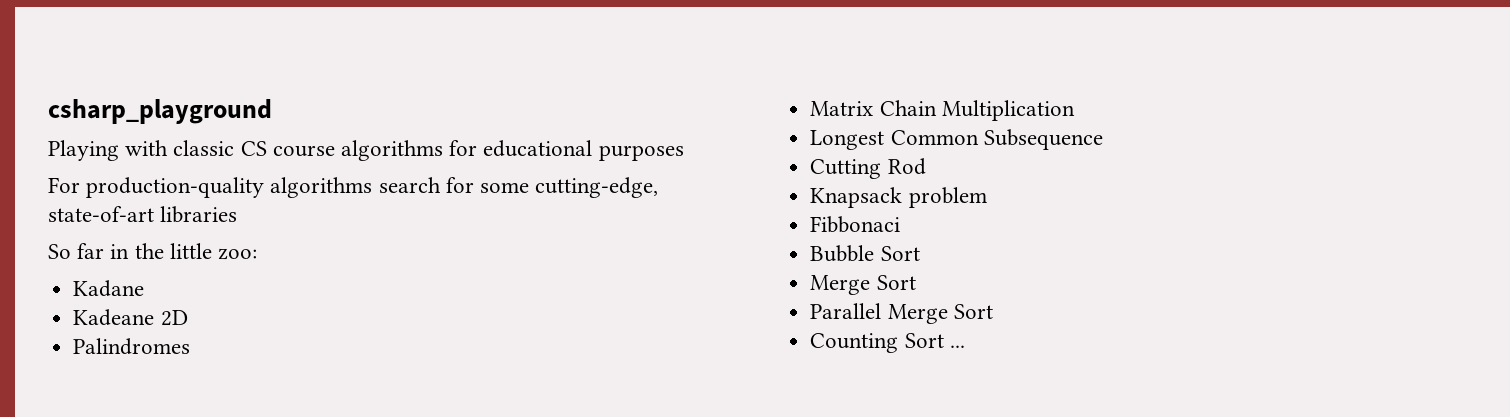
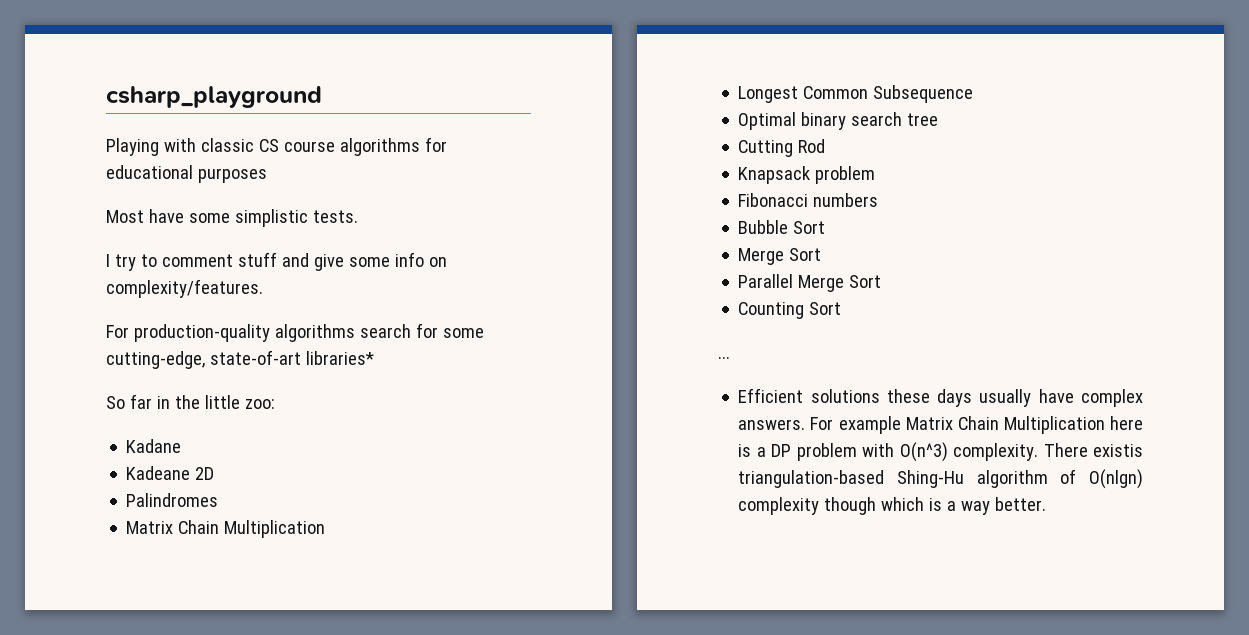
+ Most have some simplistic tests.
+ I try to comment stuff and give some info on complexity/features.
- For production-quality algorithms search for some cutting-edge, state-of-art libraries
+ For production-quality algorithms search for some cutting-edge, state-of-art libraries*
+ Optimal binary search tree
- Fibbonaci
+ Fibonacci numbers
- Counting Sort ...
+ Counting Sort
+ ...
+ Efficient solutions these days usually have complex answers. For example Matrix Chain Multiplication here is a DP problem with O(n^3) complexity. There existis triangulation-based Shing-Hu algorithm of O(nlgn) complexity though which is a way better.

